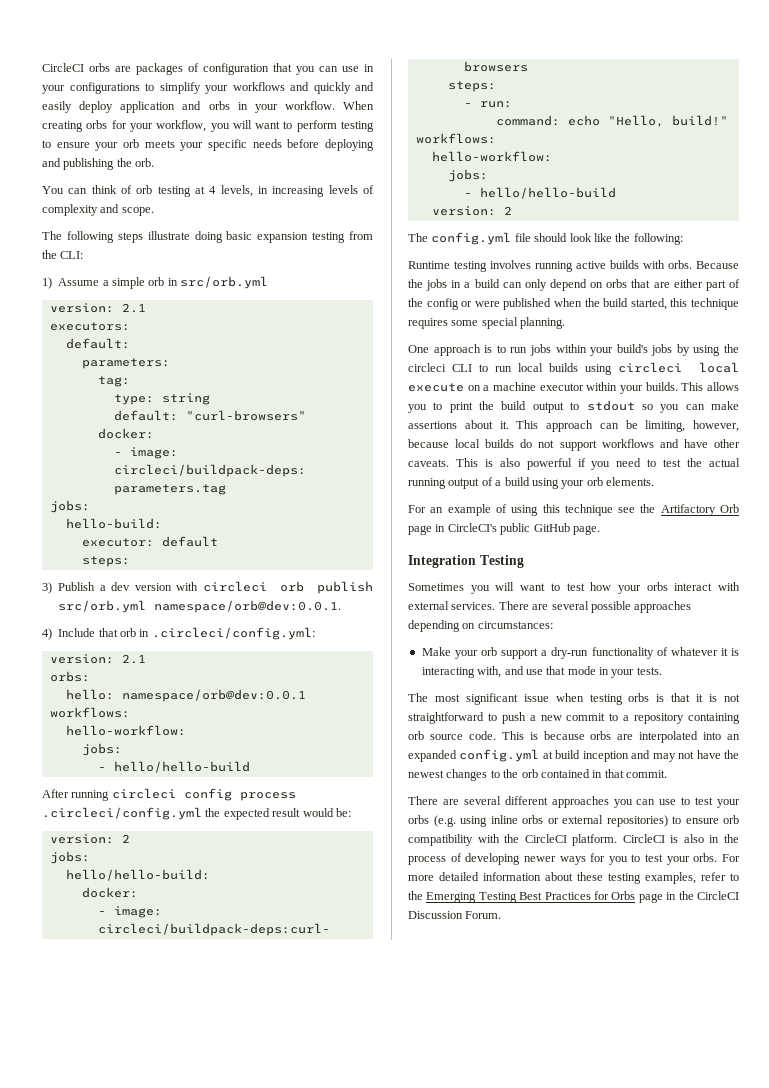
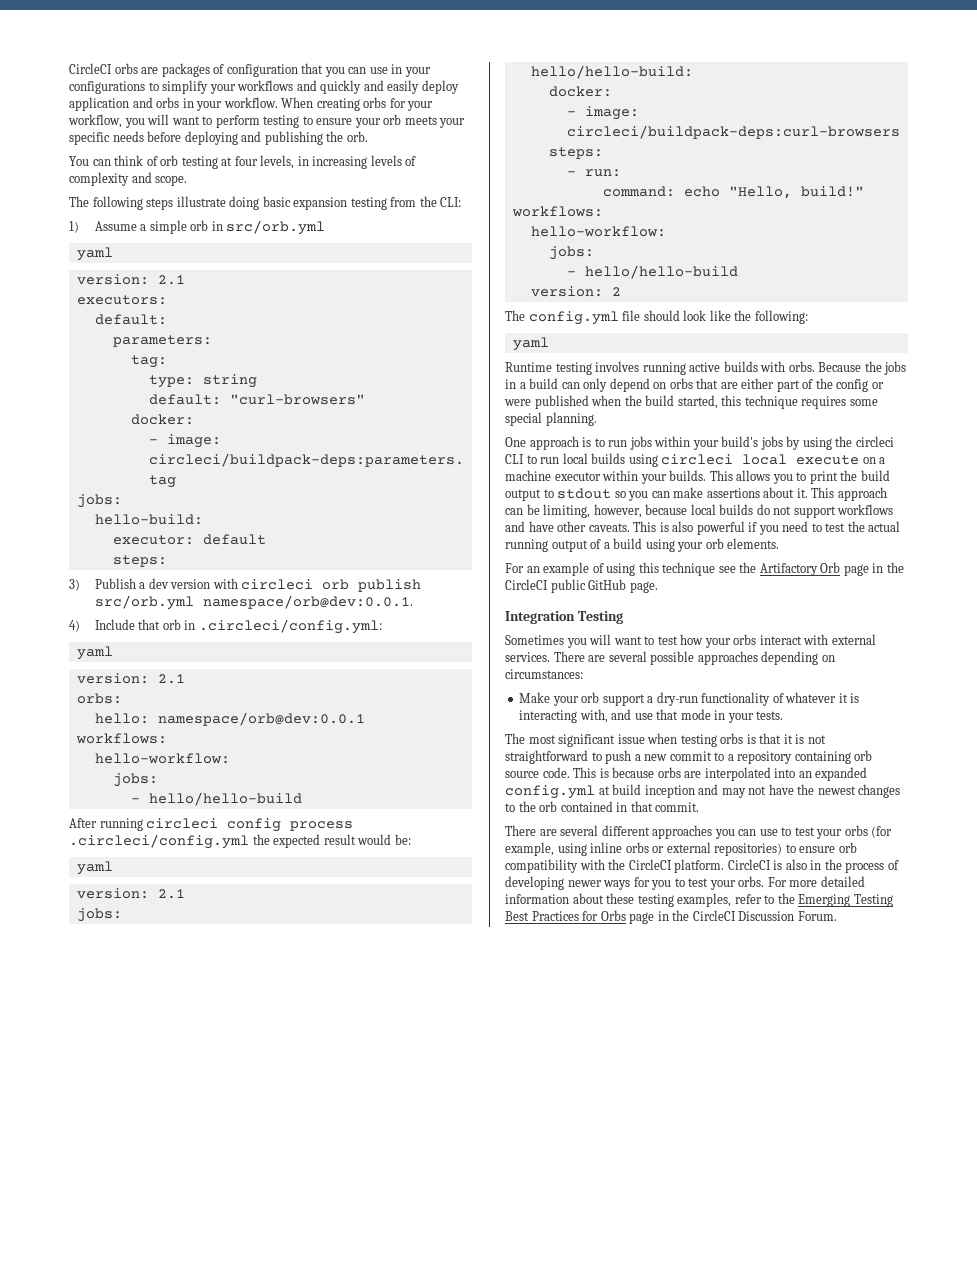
- You can think of orb testing at 4 levels, in increasing levels of complexity and scope.
+ You can think of orb testing at four levels, in increasing levels of complexity and scope.
  1) Assume a simple orb in src/orb.yml
+ yaml
  4) Include that orb in .circleci/config.yml:
+ yaml
  After running circleci config process .circleci/config.yml the expected result would be:
- version: 2
+ yaml
+ version: 2.1
  The config.yml file should look like the following:
+ yaml
- For an example of using this technique see the Artifactory Orb page in CircleCI's public GitHub page.
+ For an example of using this technique see the Artifactory Orb page in the CircleCI public GitHub page.
- There are several different approaches you can use to test your orbs (e.g. using inline orbs or external repositories) to ensure orb compatibility with the CircleCI platform.
+ There are several different approaches you can use to test your orbs (for example, using inline orbs or external repositories) to ensure orb compatibility with the CircleCI platform.

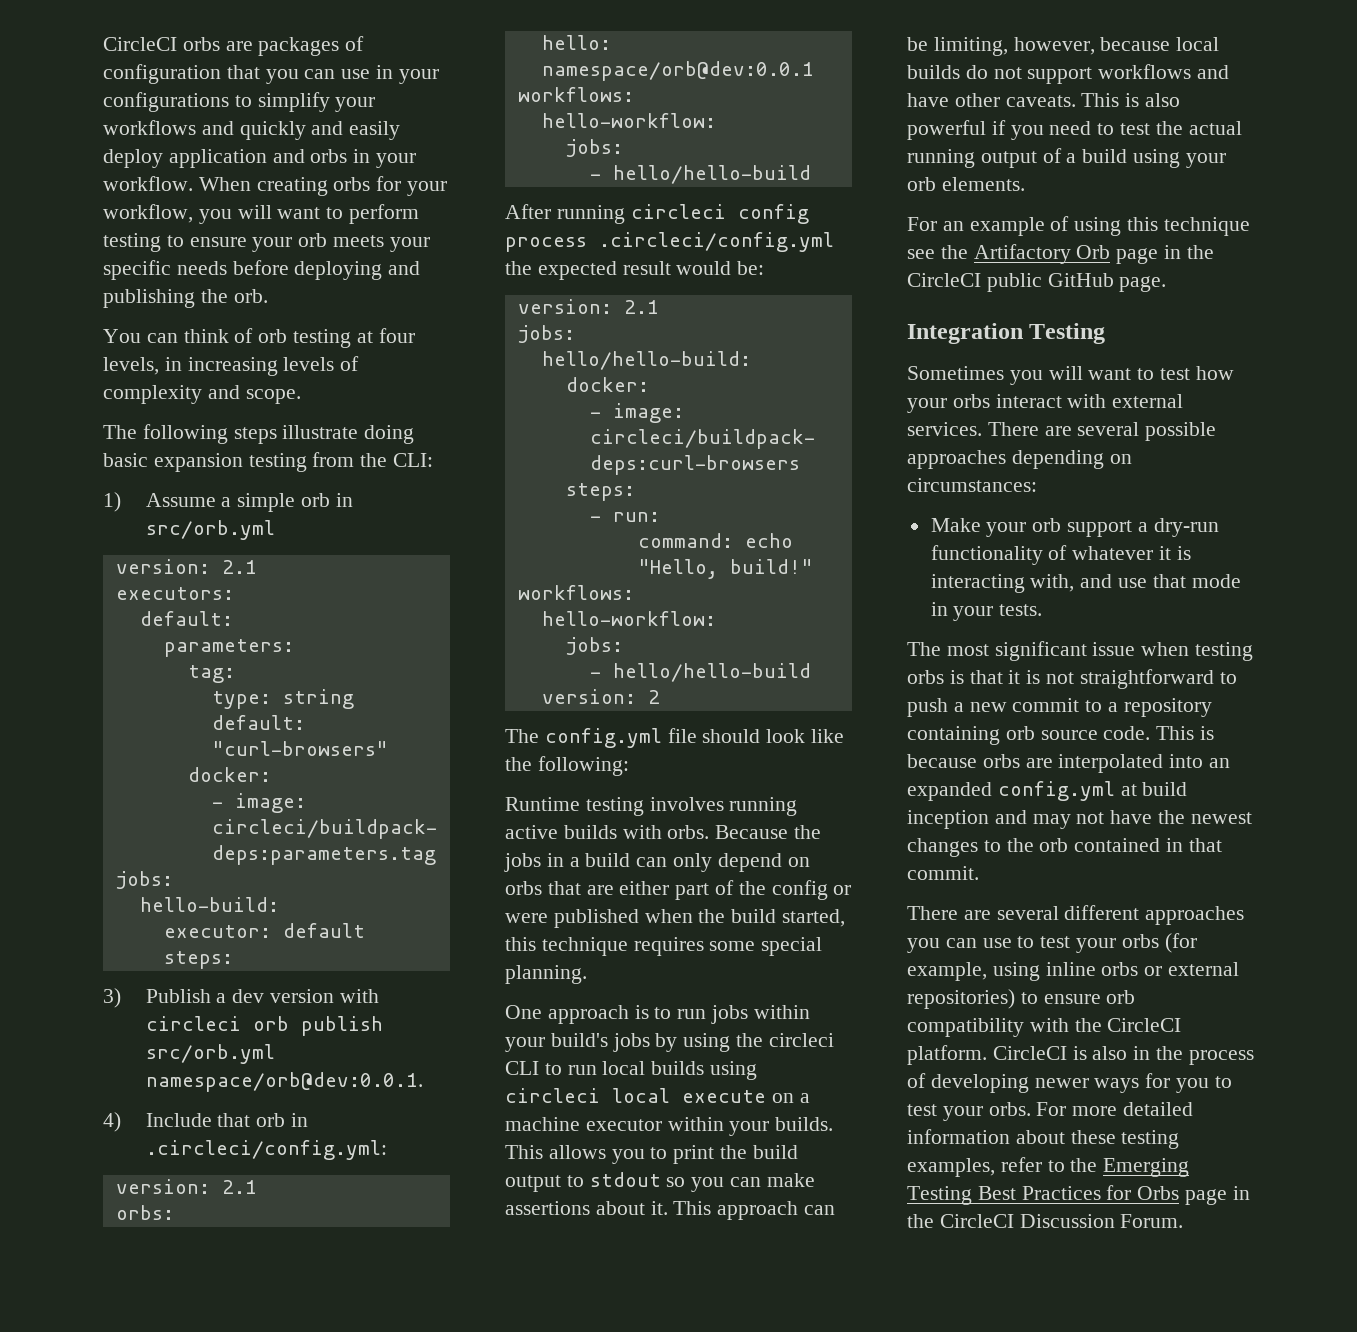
  1) Assume a simple orb in src/orb.yml
- yaml
  4) Include that orb in .circleci/config.yml:
- yaml
  After running circleci config process .circleci/config.yml the expected result would be:
- yaml
  The config.yml file should look like the following:
- yaml

